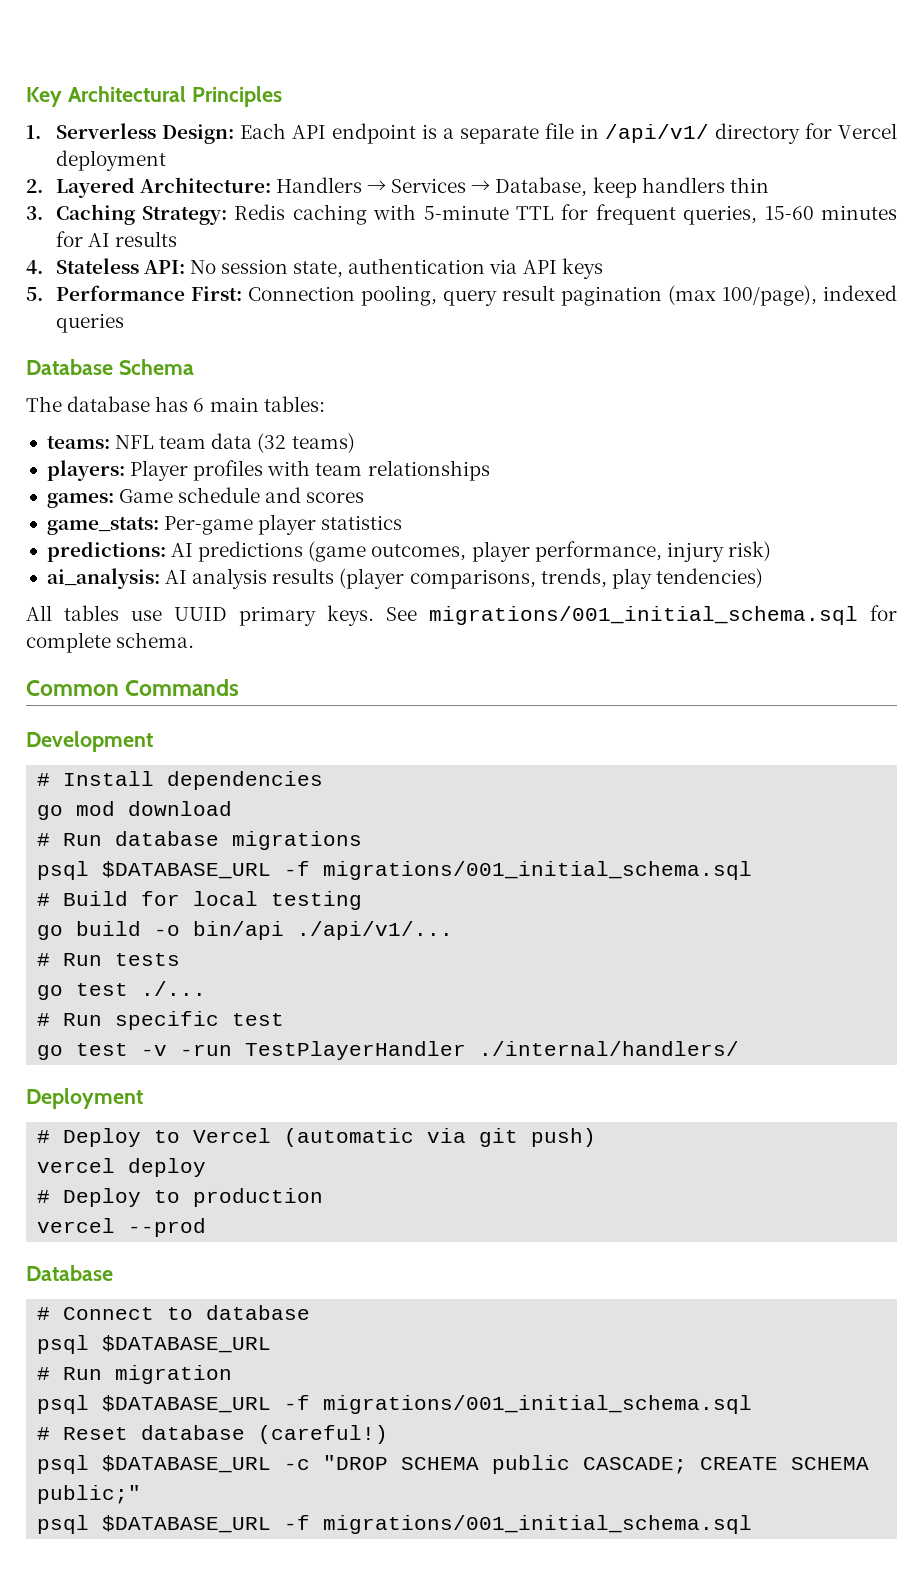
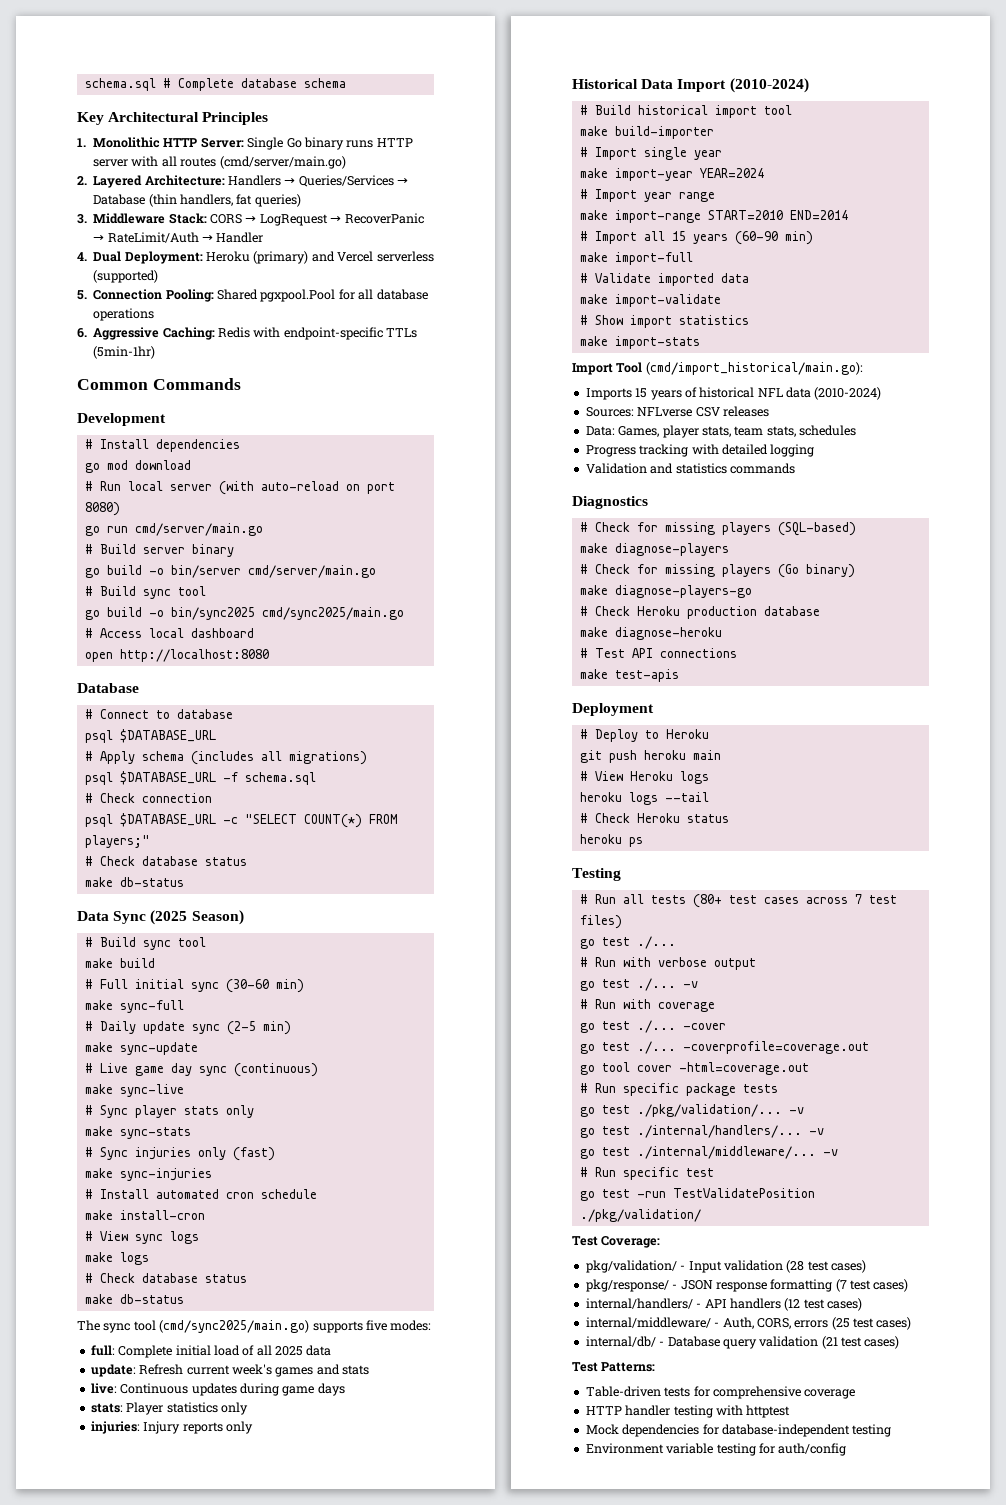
+ schema.sql # Complete database schema
- 1. Serverless Design: Each API endpoint is a separate file in /api/v1/ directory for Vercel deployment
+ 1. Monolithic HTTP Server: Single Go binary runs HTTP server with all routes (cmd/server/main.go)
- 2. Layered Architecture: Handlers → Services → Database, keep handlers thin
- 3. Caching Strategy: Redis caching with 5-minute TTL for frequent queries, 15-60 minutes for AI results
- 4. Stateless API: No session state, authentication via API keys
- 5. Performance First: Connection pooling, query result pagination (max 100/page), indexed queries
- Database Schema
- The database has 6 main tables:
- teams: NFL team data (32 teams)
- players: Player profiles with team relationships
- games: Game schedule and scores
- game_stats: Per-game player statistics
- predictions: AI predictions (game outcomes, player performance, injury risk)
- ai_analysis: AI analysis results (player comparisons, trends, play tendencies)
- All tables use UUID primary keys. See migrations/001_initial_schema.sql for complete schema.
+ 2. Layered Architecture: Handlers → Queries/Services → Database (thin handlers, fat queries)
+ 3. Middleware Stack: CORS → LogRequest → RecoverPanic → RateLimit/Auth → Handler
+ 4. Dual Deployment: Heroku (primary) and Vercel serverless (supported)
+ 5. Connection Pooling: Shared pgxpool.Pool for all database operations
+ 6. Aggressive Caching: Redis with endpoint-specific TTLs (5min-1hr)
- # Run database migrations
- psql $DATABASE_URL -f migrations/001_initial_schema.sql
- # Build for local testing
- go build -o bin/api ./api/v1/...
- # Run tests
- go test ./...
- # Run specific test
- go test -v -run TestPlayerHandler ./internal/handlers/
- Deployment
- # Deploy to Vercel (automatic via git push)
- vercel deploy
- # Deploy to production
- vercel --prod
+ # Run local server (with auto-reload on port 8080)
+ go run cmd/server/main.go
+ # Build server binary
+ go build -o bin/server cmd/server/main.go
+ # Build sync tool
+ go build -o bin/sync2025 cmd/sync2025/main.go
+ # Access local dashboard
+ open http://localhost:8080
- # Run migration
- psql $DATABASE_URL -f migrations/001_initial_schema.sql
- # Reset database (careful!)
+ # Apply schema (includes all migrations)
+ psql $DATABASE_URL -f schema.sql
+ # Check connection
- psql $DATABASE_URL -c "DROP SCHEMA public CASCADE; CREATE SCHEMA public;"
- psql $DATABASE_URL -f migrations/001_initial_schema.sql
+ psql $DATABASE_URL -c "SELECT COUNT(*) FROM players;"
+ # Check database status
+ make db-status
+ Data Sync (2025 Season)
+ # Build sync tool
+ make build
+ # Full initial sync (30-60 min)
+ make sync-full
+ # Daily update sync (2-5 min)
+ make sync-update
+ # Live game day sync (continuous)
+ make sync-live
+ # Sync player stats only
+ make sync-stats
+ # Sync injuries only (fast)
+ make sync-injuries
+ # Install automated cron schedule
+ make install-cron
+ # View sync logs
+ make logs
+ # Check database status
+ make db-status
+ The sync tool (cmd/sync2025/main.go) supports five modes:
+ full: Complete initial load of all 2025 data
+ update: Refresh current week's games and stats
+ live: Continuous updates during game days
+ stats: Player statistics only
+ injuries: Injury reports only
+ Historical Data Import (2010-2024)
+ # Build historical import tool
+ make build-importer
+ # Import single year
+ make import-year YEAR=2024
+ # Import year range
+ make import-range START=2010 END=2014
+ # Import all 15 years (60-90 min)
+ make import-full
+ # Validate imported data
+ make import-validate
+ # Show import statistics
+ make import-stats
+ Import Tool (cmd/import_historical/main.go):
+ Imports 15 years of historical NFL data (2010-2024)
+ Sources: NFLverse CSV releases
+ Data: Games, player stats, team stats, schedules
+ Progress tracking with detailed logging
+ Validation and statistics commands
+ Diagnostics
+ # Check for missing players (SQL-based)
+ make diagnose-players
+ # Check for missing players (Go binary)
+ make diagnose-players-go
+ # Check Heroku production database
+ make diagnose-heroku
+ # Test API connections
+ make test-apis
+ Deployment
+ # Deploy to Heroku
+ git push heroku main
+ # View Heroku logs
+ heroku logs --tail
+ # Check Heroku status
+ heroku ps
+ Testing
+ # Run all tests (80+ test cases across 7 test files)
+ go test ./...
+ # Run with verbose output
+ go test ./... -v
+ # Run with coverage
+ go test ./... -cover
+ go test ./... -coverprofile=coverage.out
+ go tool cover -html=coverage.out
+ # Run specific package tests
+ go test ./pkg/validation/... -v
+ go test ./internal/handlers/... -v
+ go test ./internal/middleware/... -v
+ # Run specific test
+ go test -run TestValidatePosition ./pkg/validation/
+ Test Coverage:
+ pkg/validation/ - Input validation (28 test cases)
+ pkg/response/ - JSON response formatting (7 test cases)
+ internal/handlers/ - API handlers (12 test cases)
+ internal/middleware/ - Auth, CORS, errors (25 test cases)
+ internal/db/ - Database query validation (21 test cases)
+ Test Patterns:
+ Table-driven tests for comprehensive coverage
+ HTTP handler testing with httptest
+ Mock dependencies for database-independent testing
+ Environment variable testing for auth/config

